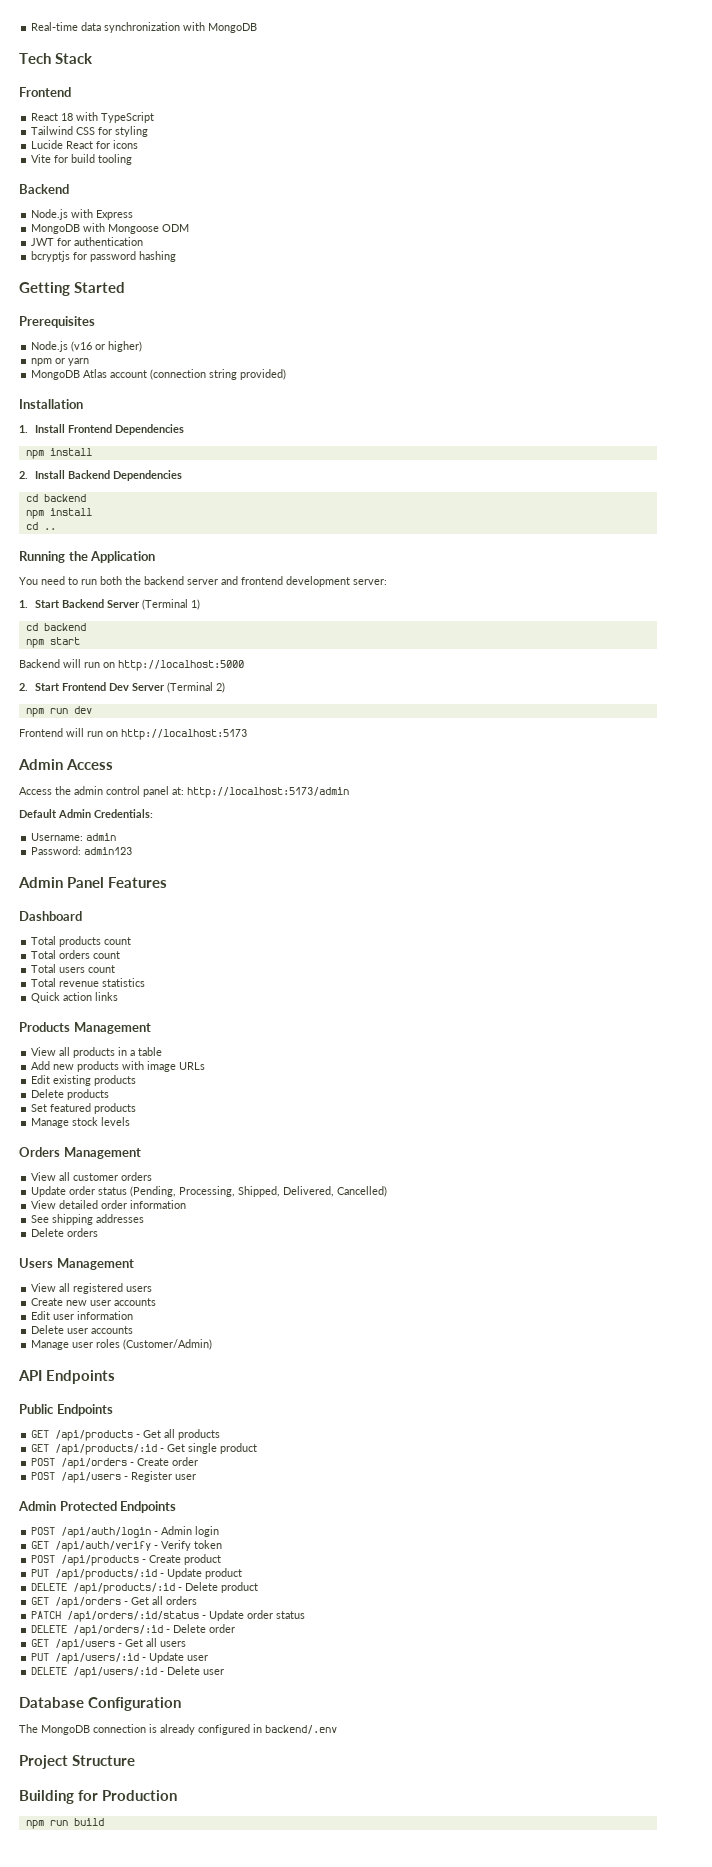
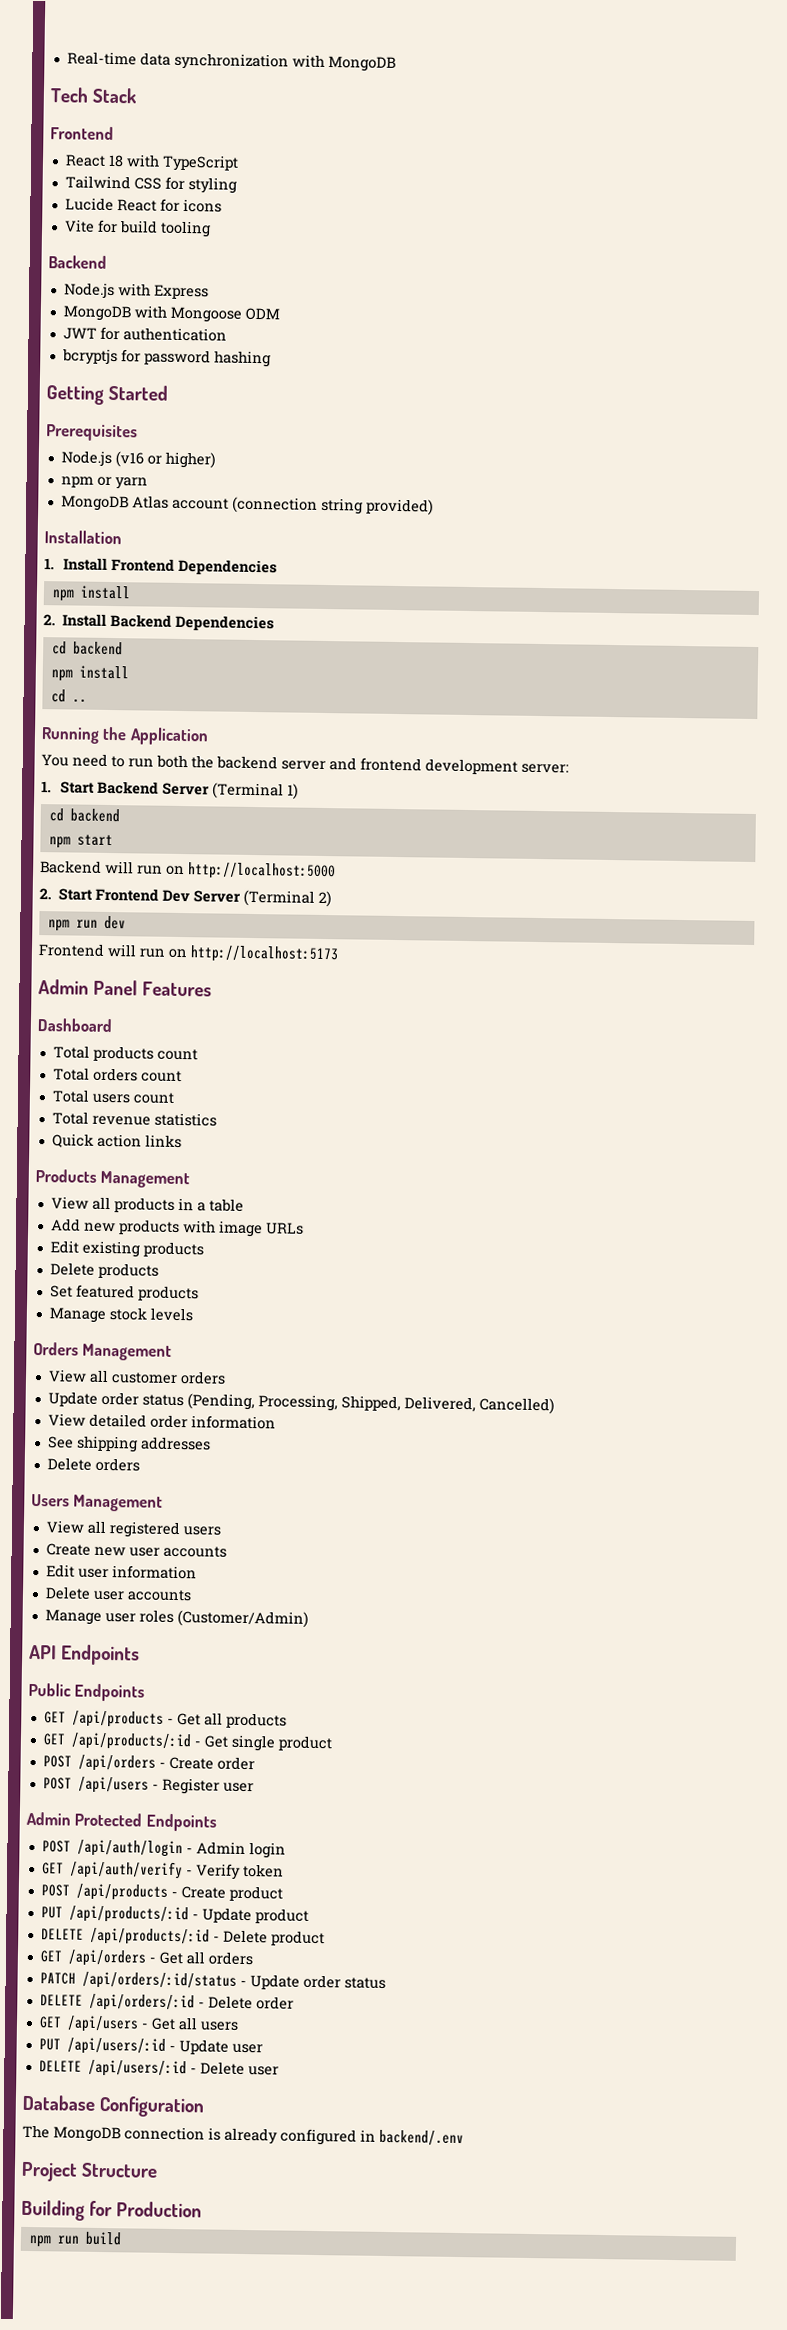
- Admin Access
- Access the admin control panel at: http://localhost:5173/admin
- Default Admin Credentials:
- Username: admin
- Password: admin123

